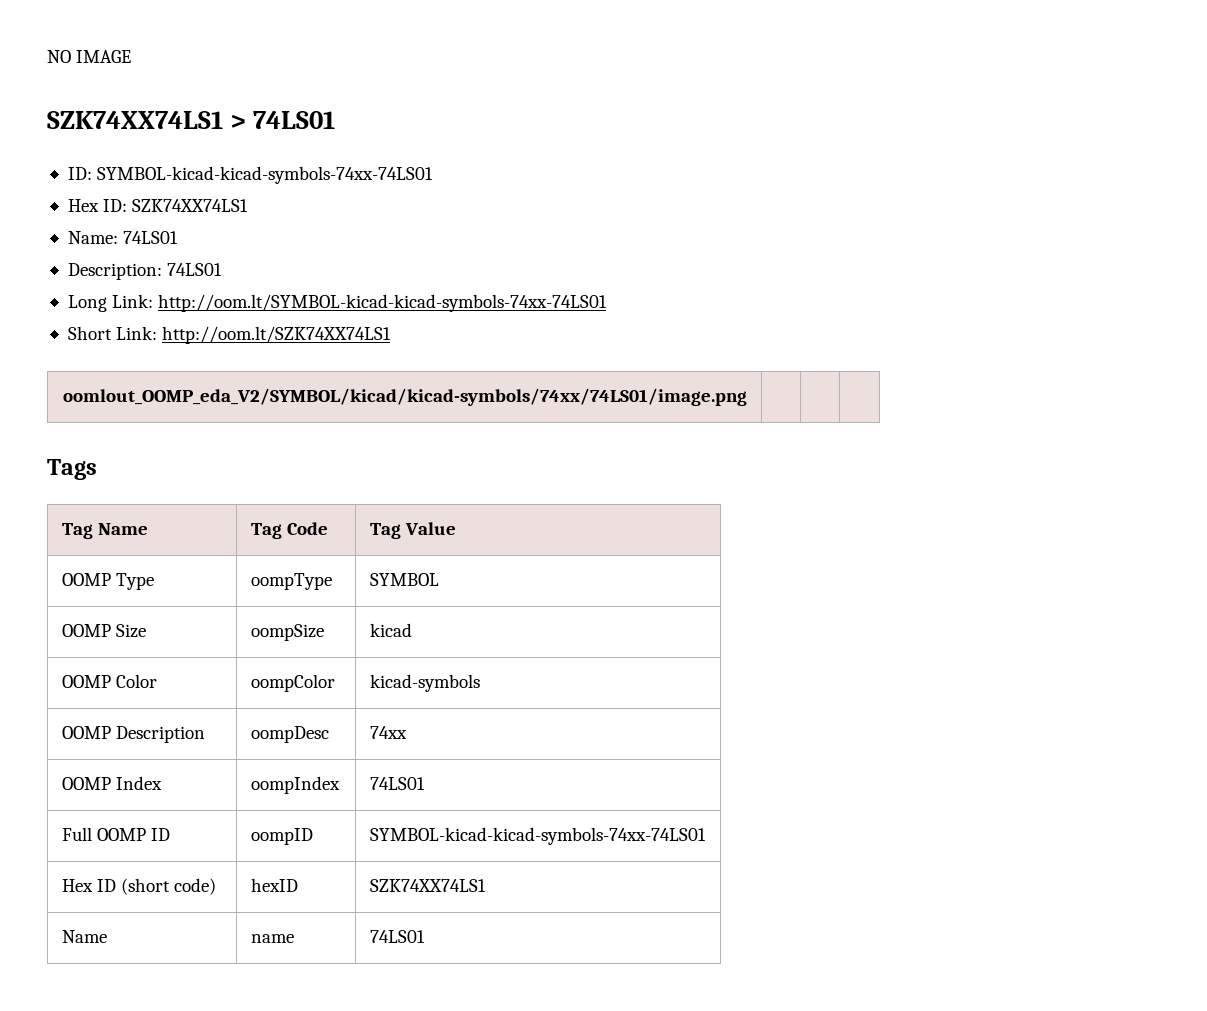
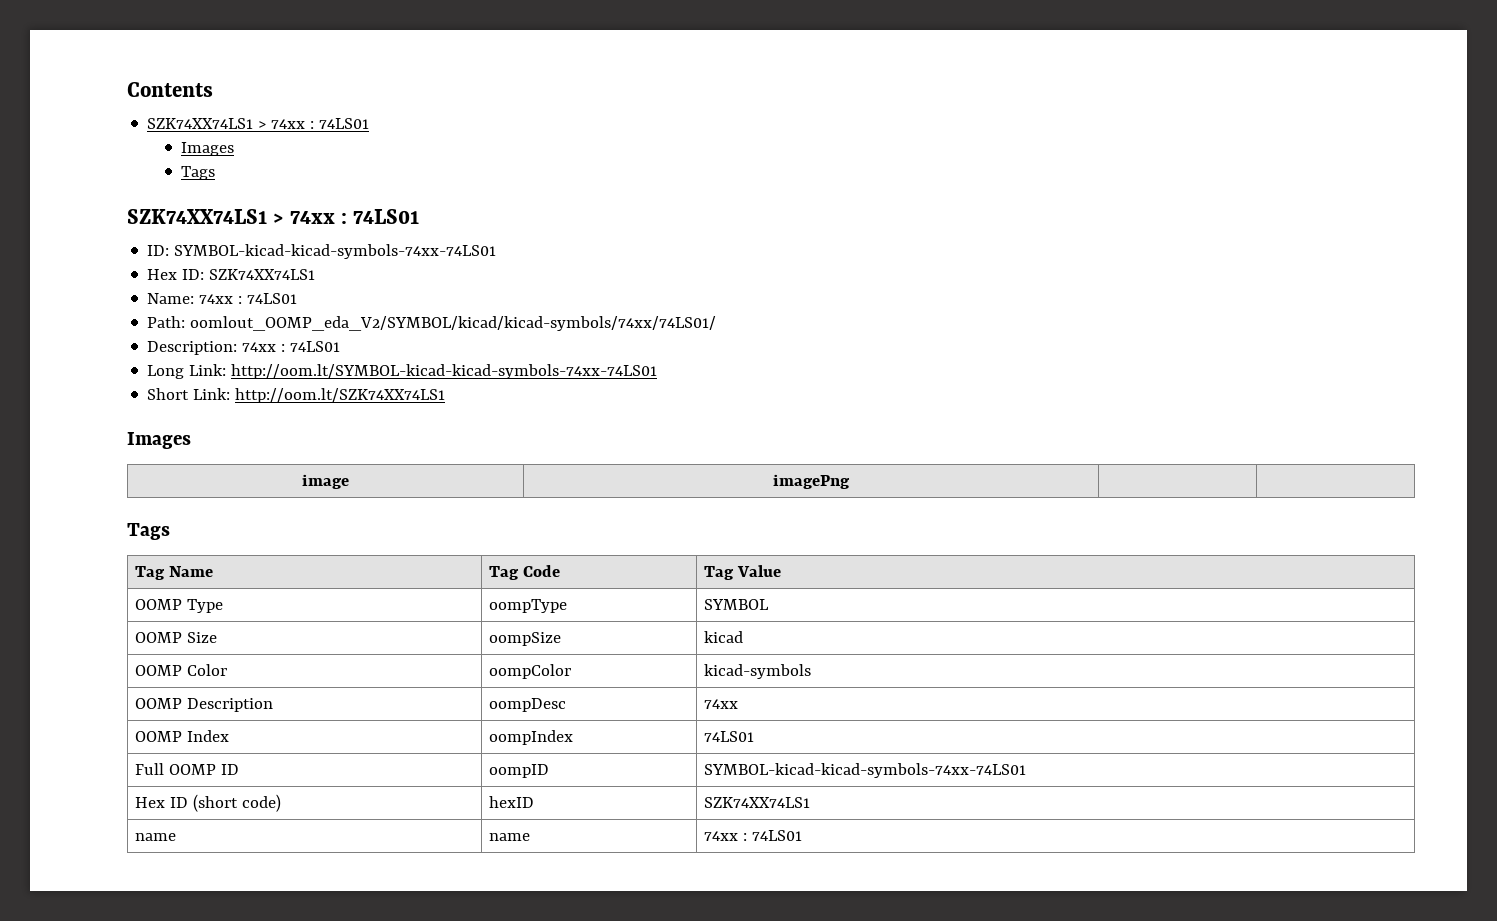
- NO IMAGE
- SZK74XX74LS1 > 74LS01
+ Contents
+ SZK74XX74LS1 > 74xx : 74LS01
+ Images
+ Tags
+ SZK74XX74LS1 > 74xx : 74LS01
- Name: 74LS01
+ Name: 74xx : 74LS01
+ Path: oomlout_OOMP_eda_V2/SYMBOL/kicad/kicad-symbols/74xx/74LS01/
- Description: 74LS01
+ Description: 74xx : 74LS01
  Short Link: http://oom.lt/SZK74XX74LS1
- oomlout_OOMP_eda_V2/SYMBOL/kicad/kicad-symbols/74xx/74LS01/image.png | | |
+ Images
+ image | imagePng | |
- Name | name | 74LS01
+ name | name | 74xx : 74LS01

